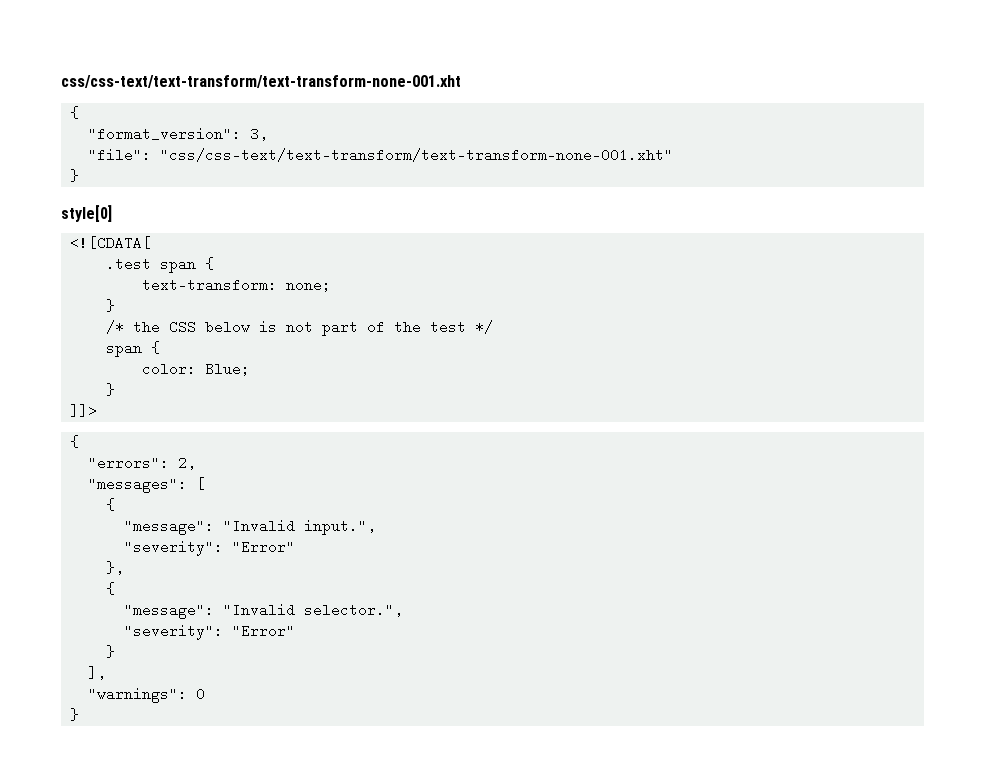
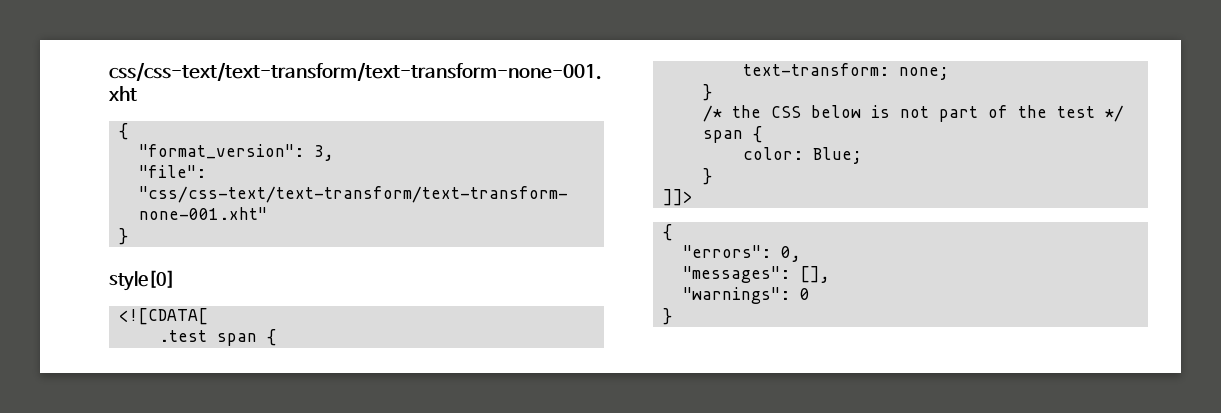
- "errors": 2,
+ "errors": 0,
- "messages": [
- {
- "message": "Invalid input.",
- "severity": "Error"
- },
- {
- "message": "Invalid selector.",
- "severity": "Error"
- }
- ],
+ "messages": [],

